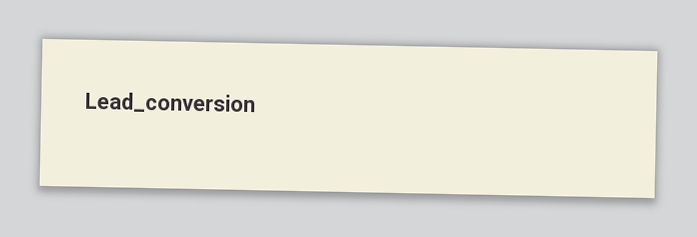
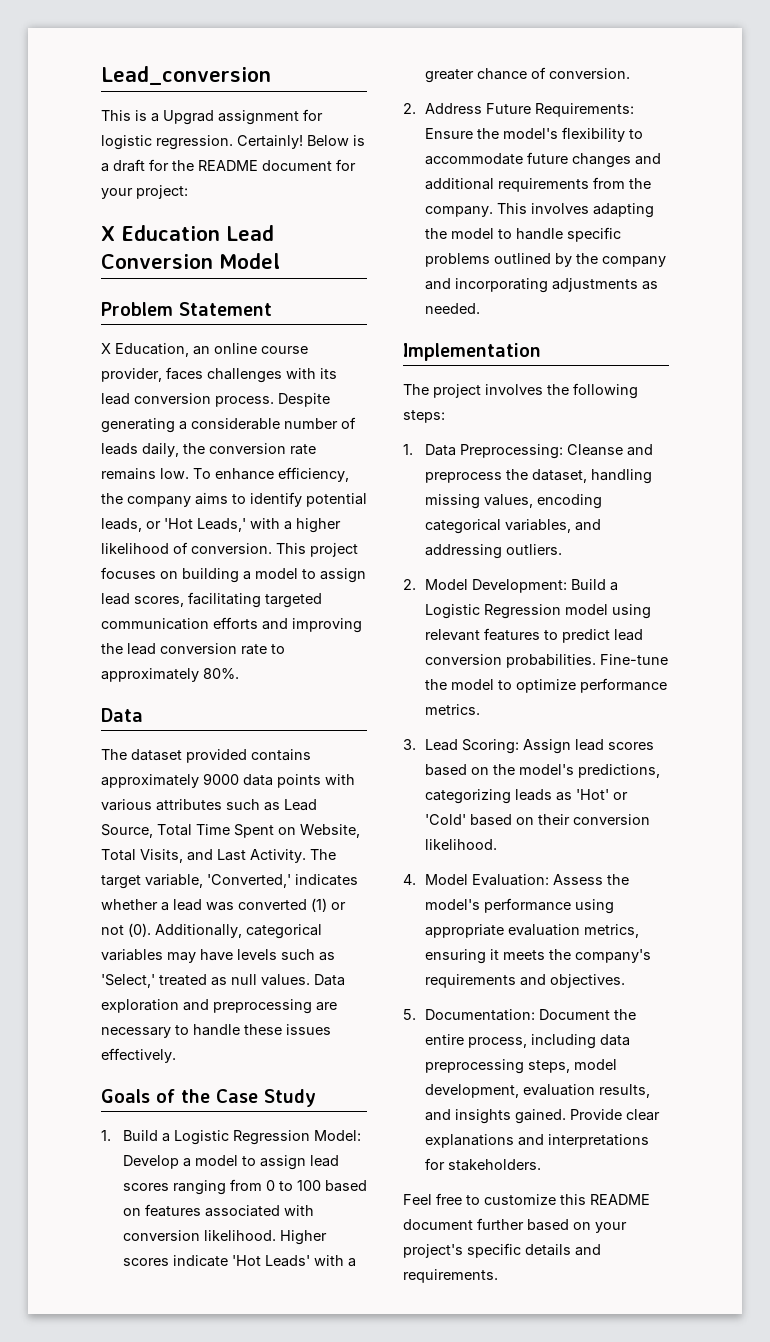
+ This is a Upgrad assignment for logistic regression. Certainly! Below is a draft for the README document for your project:
+ X Education Lead Conversion Model
+ Problem Statement
+ X Education, an online course provider, faces challenges with its lead conversion process. Despite generating a considerable number of leads daily, the conversion rate remains low. To enhance efficiency, the company aims to identify potential leads, or 'Hot Leads,' with a higher likelihood of conversion. This project focuses on building a model to assign lead scores, facilitating targeted communication efforts and improving the lead conversion rate to approximately 80%.
+ Data
+ The dataset provided contains approximately 9000 data points with various attributes such as Lead Source, Total Time Spent on Website, Total Visits, and Last Activity. The target variable, 'Converted,' indicates whether a lead was converted (1) or not (0). Additionally, categorical variables may have levels such as 'Select,' treated as null values. Data exploration and preprocessing are necessary to handle these issues effectively.
+ Goals of the Case Study
+ 1. Build a Logistic Regression Model: Develop a model to assign lead scores ranging from 0 to 100 based on features associated with conversion likelihood. Higher scores indicate 'Hot Leads' with a greater chance of conversion.
+ 2. Address Future Requirements: Ensure the model's flexibility to accommodate future changes and additional requirements from the company. This involves adapting the model to handle specific problems outlined by the company and incorporating adjustments as needed.
+ Implementation
+ The project involves the following steps:
+ 1. Data Preprocessing: Cleanse and preprocess the dataset, handling missing values, encoding categorical variables, and addressing outliers.
+ 2. Model Development: Build a Logistic Regression model using relevant features to predict lead conversion probabilities. Fine-tune the model to optimize performance metrics.
+ 3. Lead Scoring: Assign lead scores based on the model's predictions, categorizing leads as 'Hot' or 'Cold' based on their conversion likelihood.
+ 4. Model Evaluation: Assess the model's performance using appropriate evaluation metrics, ensuring it meets the company's requirements and objectives.
+ 5. Documentation: Document the entire process, including data preprocessing steps, model development, evaluation results, and insights gained. Provide clear explanations and interpretations for stakeholders.
+ Feel free to customize this README document further based on your project's specific details and requirements.

